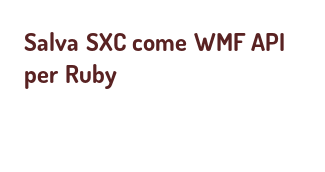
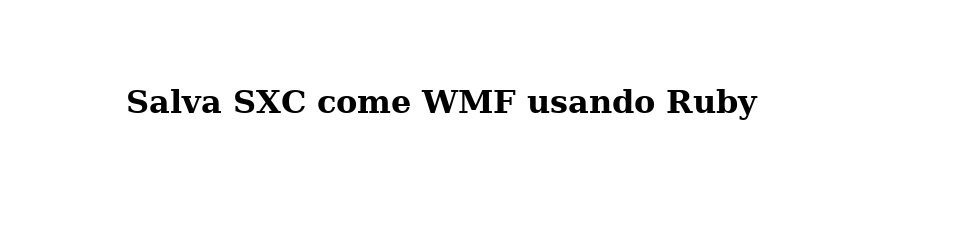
- Salva SXC come WMF API per Ruby
+ Salva SXC come WMF usando Ruby

